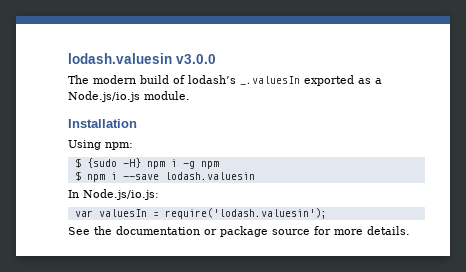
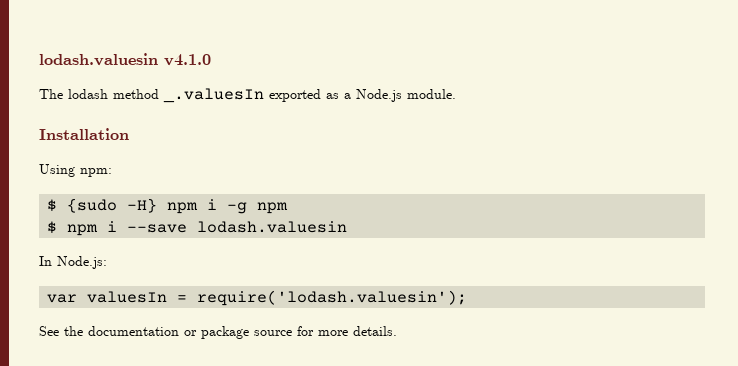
- lodash.valuesin v3.0.0
+ lodash.valuesin v4.1.0
- The modern build of lodash’s _.valuesIn exported as a Node.js/io.js module.
+ The lodash method _.valuesIn exported as a Node.js module.
- In Node.js/io.js:
+ In Node.js:

